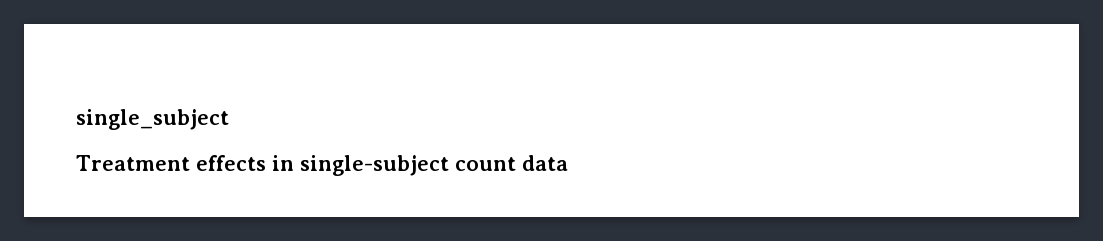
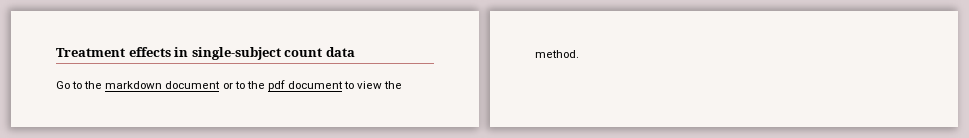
- single_subject
+ Go to the markdown document or to the pdf document to view the method.

